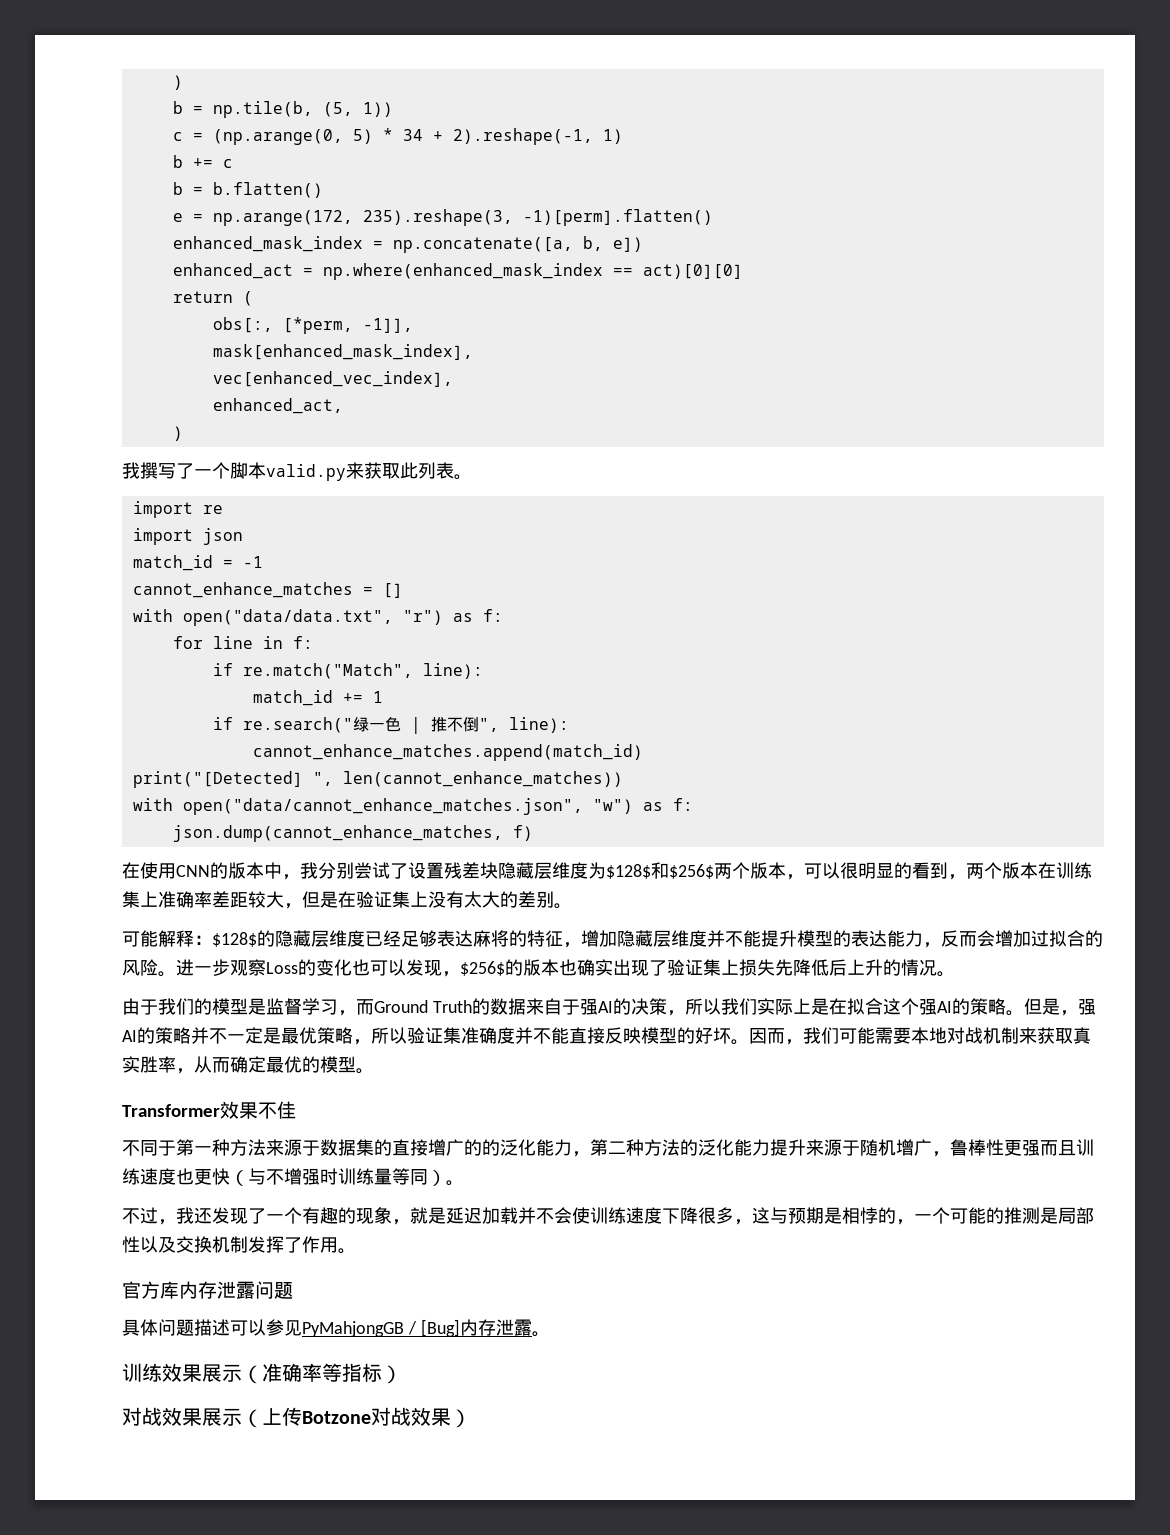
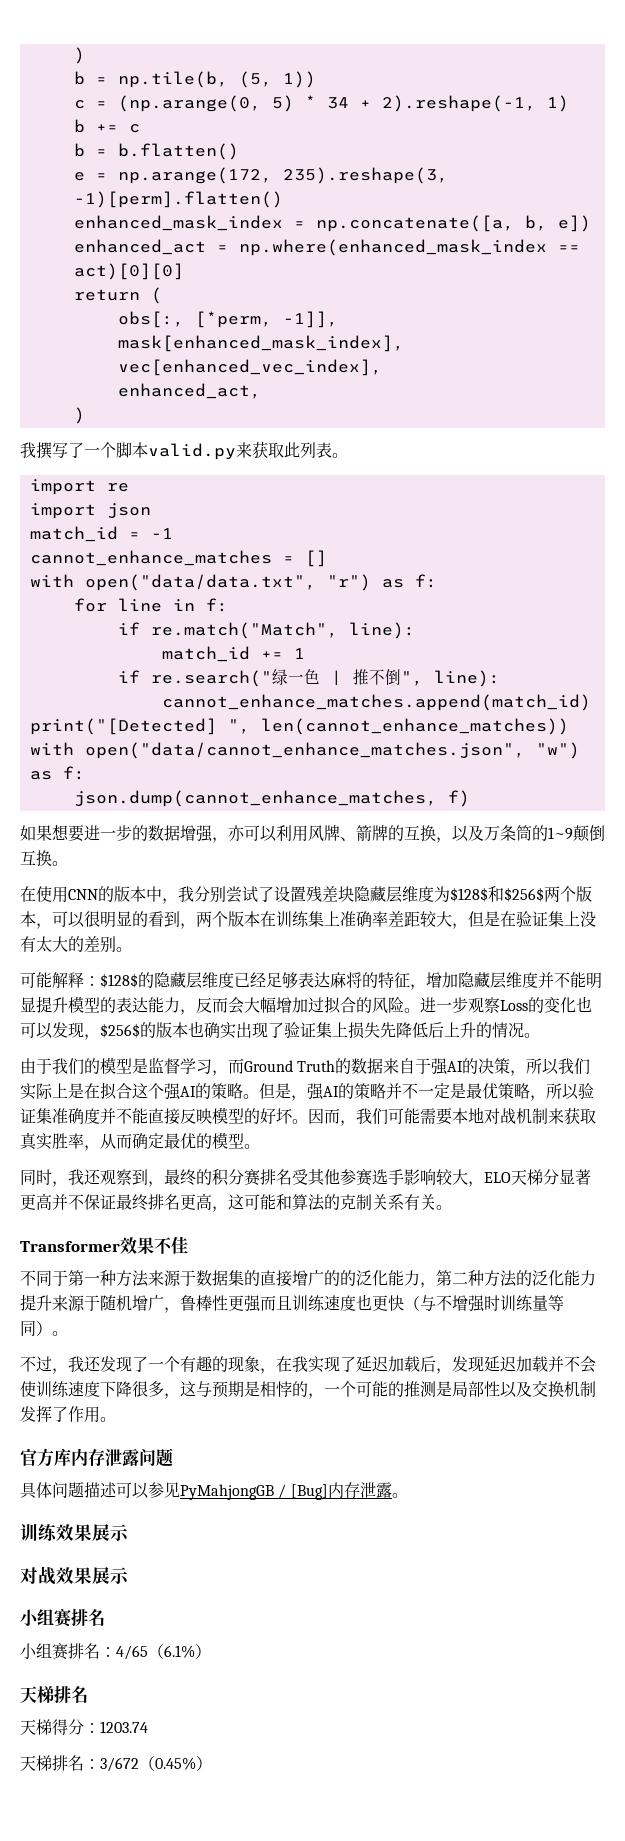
+ 如果想要进一步的数据增强，亦可以利用风牌、箭牌的互换，以及万条筒的1~9颠倒互换。
- 可能解释：$128$的隐藏层维度已经足够表达麻将的特征，增加隐藏层维度并不能提升模型的表达能力，反而会增加过拟合的风险。
+ 可能解释：$128$的隐藏层维度已经足够表达麻将的特征，增加隐藏层维度并不能明显提升模型的表达能力，反而会大幅增加过拟合的风险。
+ 同时，我还观察到，最终的积分赛排名受其他参赛选手影响较大，ELO天梯分显著更高并不保证最终排名更高，这可能和算法的克制关系有关。
- 不过，我还发现了一个有趣的现象，就是延迟加载并不会使训练速度下降很多，这与预期是相悖的，一个可能的推测是局部性以及交换机制发挥了作用。
+ 不过，我还发现了一个有趣的现象，在我实现了延迟加载后，发现延迟加载并不会使训练速度下降很多，这与预期是相悖的，一个可能的推测是局部性以及交换机制发挥了作用。
- 训练效果展示（准确率等指标）
+ 训练效果展示
- 对战效果展示（上传Botzone对战效果）
+ 对战效果展示
+ 小组赛排名
+ 小组赛排名：4/65（6.1%）
+ 天梯排名
+ 天梯得分：1203.74
+ 天梯排名：3/672（0.45%）

